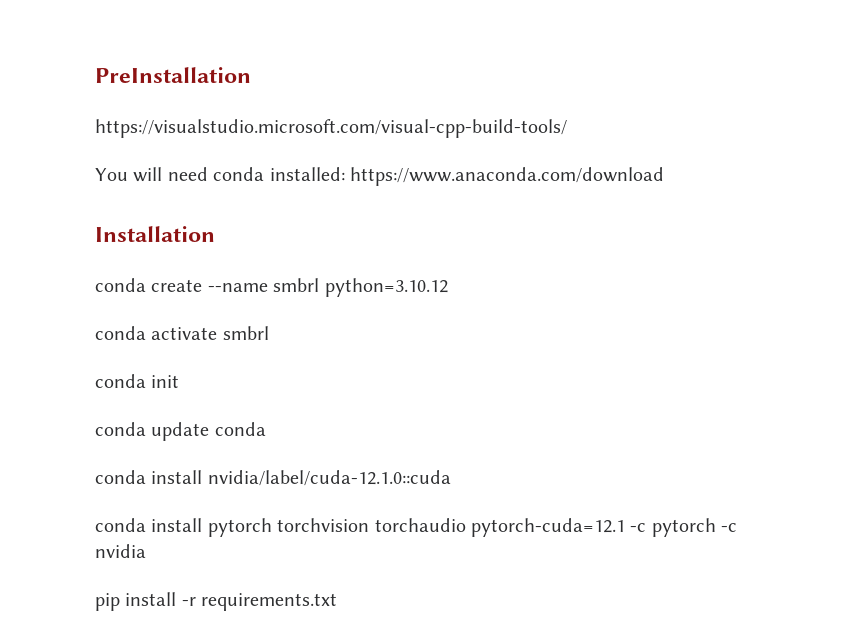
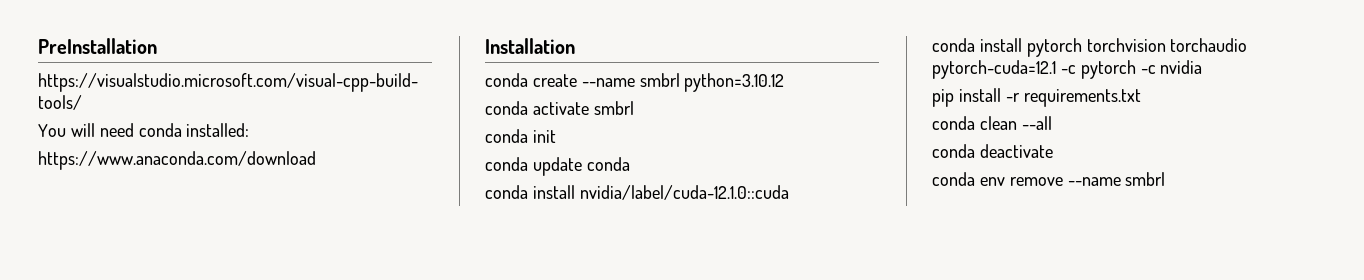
- You will need conda installed: https://www.anaconda.com/download
+ You will need conda installed:
+ https://www.anaconda.com/download
+ conda clean --all
+ conda deactivate
+ conda env remove --name smbrl

